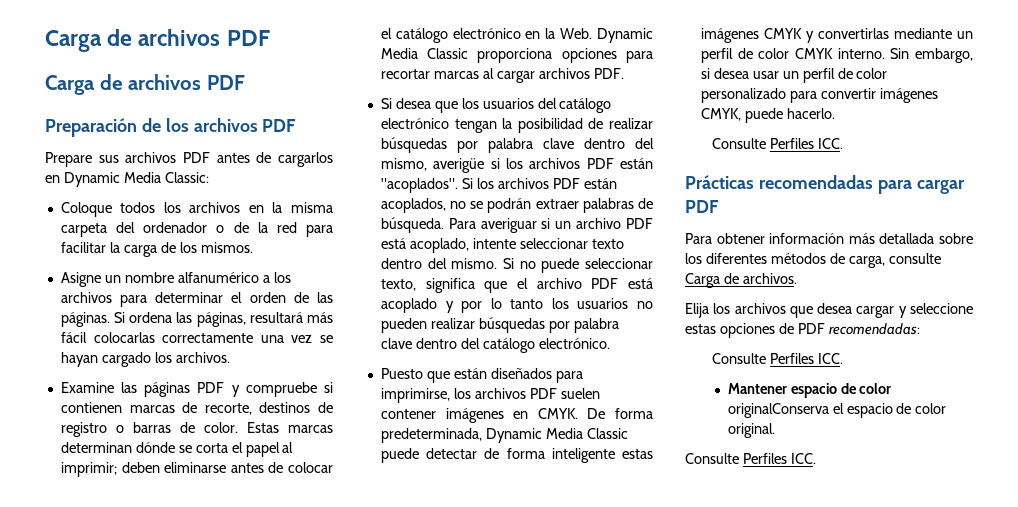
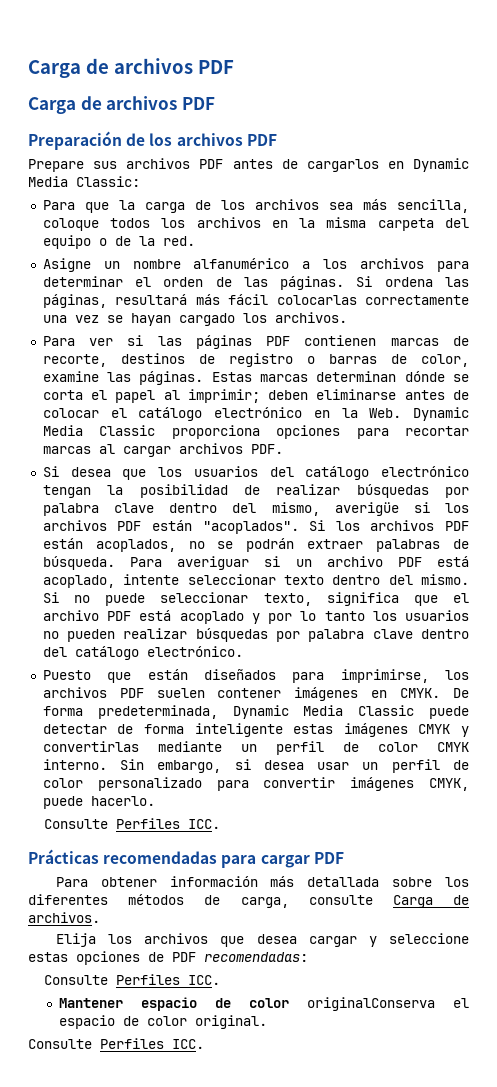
- Coloque todos los archivos en la misma carpeta del ordenador o de la red para facilitar la carga de los mismos.
+ Para que la carga de los archivos sea más sencilla, coloque todos los archivos en la misma carpeta del equipo o de la red.
- Examine las páginas PDF y compruebe si contienen marcas de recorte, destinos de registro o barras de color.
+ Para ver si las páginas PDF contienen marcas de recorte, destinos de registro o barras de color, examine las páginas.

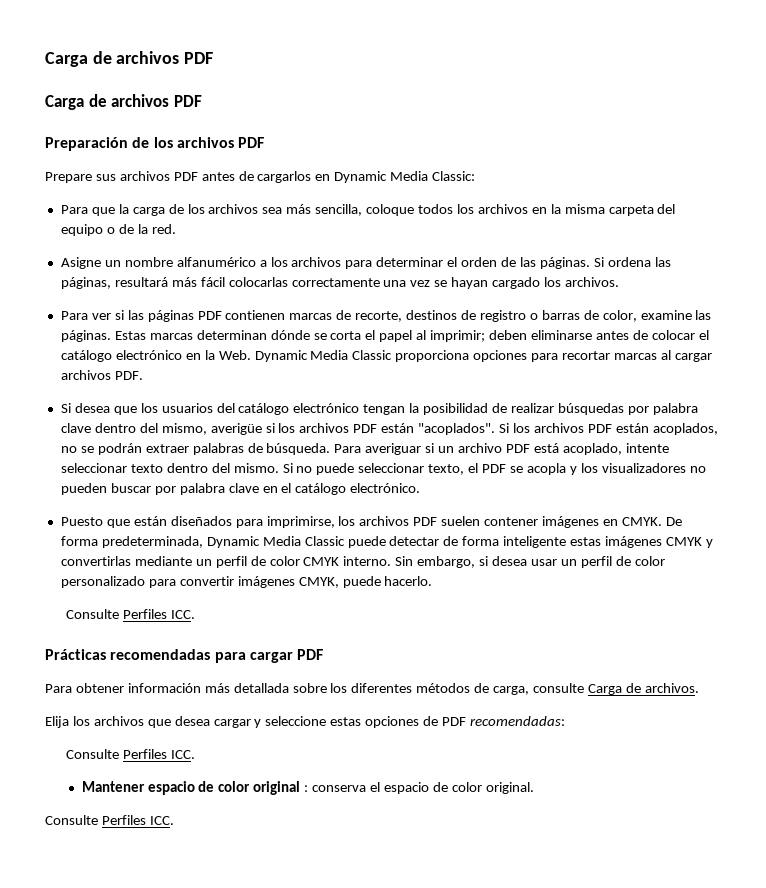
- Si no puede seleccionar texto, significa que el archivo PDF está acoplado y por lo tanto los usuarios no pueden realizar búsquedas por palabra clave dentro del catálogo electrónico.
+ Si no puede seleccionar texto, el PDF se acopla y los visualizadores no pueden buscar por palabra clave en el catálogo electrónico.
- Mantener espacio de color originalConserva el espacio de color original.
+ Mantener espacio de color original : conserva el espacio de color original.

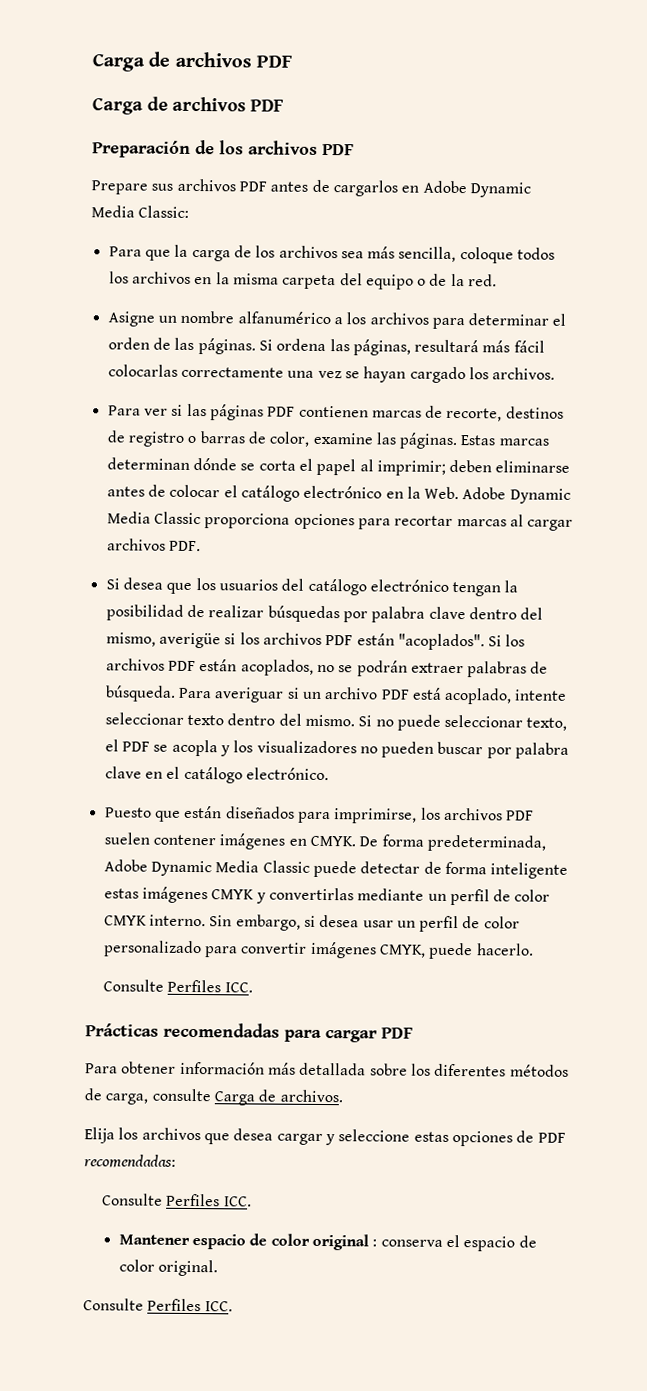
- Prepare sus archivos PDF antes de cargarlos en Dynamic Media Classic:
+ Prepare sus archivos PDF antes de cargarlos en Adobe Dynamic Media Classic:
- Estas marcas determinan dónde se corta el papel al imprimir; deben eliminarse antes de colocar el catálogo electrónico en la Web. Dynamic Media Classic proporciona opciones para recortar marcas al cargar archivos PDF.
+ Estas marcas determinan dónde se corta el papel al imprimir; deben eliminarse antes de colocar el catálogo electrónico en la Web. Adobe Dynamic Media Classic proporciona opciones para recortar marcas al cargar archivos PDF.
- De forma predeterminada, Dynamic Media Classic puede detectar de forma inteligente estas imágenes CMYK y convertirlas mediante un perfil de color CMYK interno.
+ De forma predeterminada, Adobe Dynamic Media Classic puede detectar de forma inteligente estas imágenes CMYK y convertirlas mediante un perfil de color CMYK interno.

